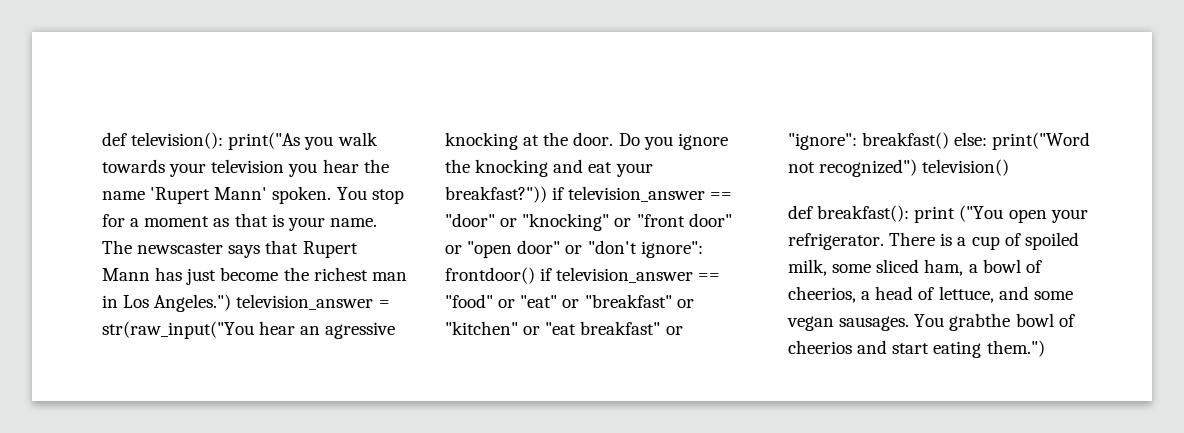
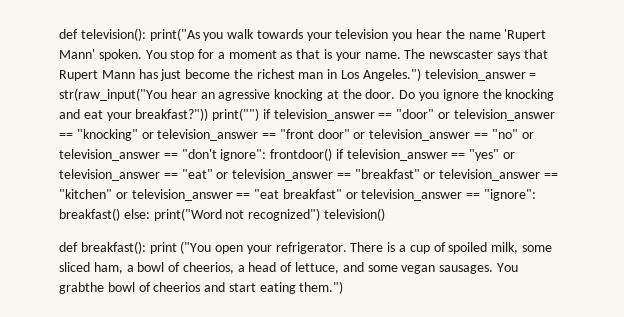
- Do you ignore the knocking and eat your breakfast?")) if television_answer == "door" or "knocking" or "front door" or "open door" or "don't ignore": frontdoor() if television_answer == "food" or "eat" or "breakfast" or "kitchen" or "eat breakfast" or "ignore": breakfast() else: print("Word not recognized") television()
+ Do you ignore the knocking and eat your breakfast?")) print("") if television_answer == "door" or television_answer == "knocking" or television_answer == "front door" or television_answer == "no" or television_answer == "don't ignore": frontdoor() if television_answer == "yes" or television_answer == "eat" or television_answer == "breakfast" or television_answer == "kitchen" or television_answer == "eat breakfast" or television_answer == "ignore": breakfast() else: print("Word not recognized") television()

